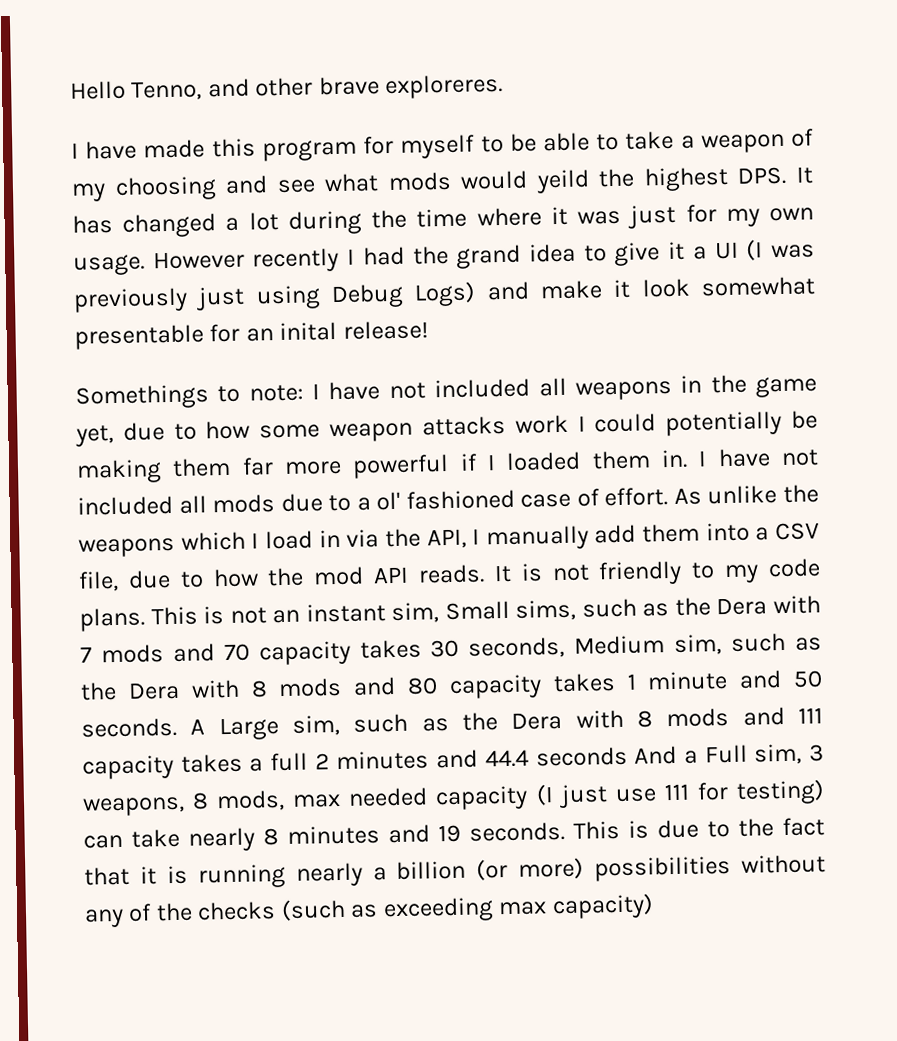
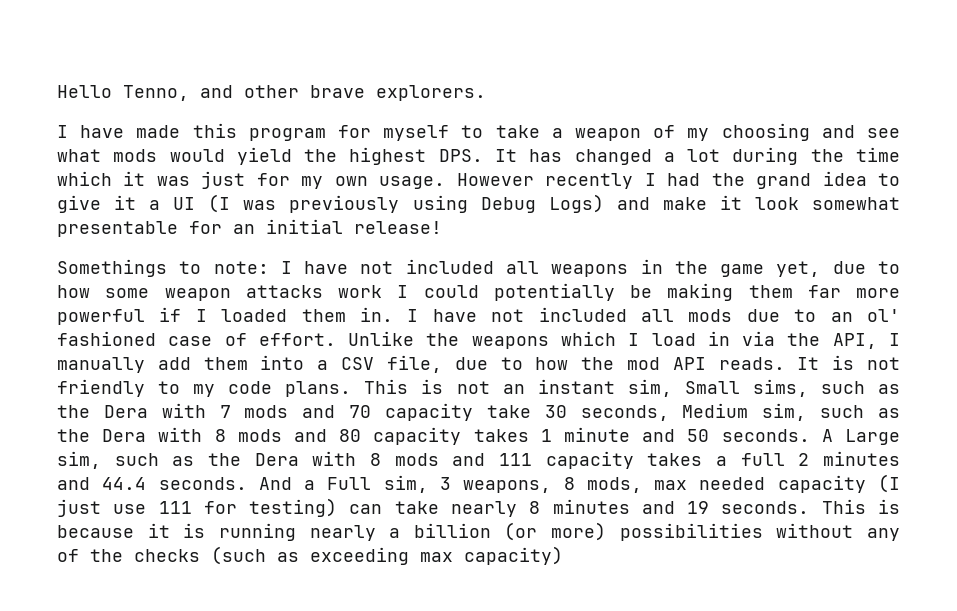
- Hello Tenno, and other brave exploreres.
+ Hello Tenno, and other brave explorers.
- I have made this program for myself to be able to take a weapon of my choosing and see what mods would yeild the highest DPS. It has changed a lot during the time where it was just for my own usage.
+ I have made this program for myself to take a weapon of my choosing and see what mods would yield the highest DPS. It has changed a lot during the time which it was just for my own usage.
- However recently I had the grand idea to give it a UI (I was previously just using Debug Logs) and make it look somewhat presentable for an inital release!
+ However recently I had the grand idea to give it a UI (I was previously using Debug Logs) and make it look somewhat presentable for an initial release!
- I have not included all mods due to a ol' fashioned case of effort.
+ I have not included all mods due to an ol' fashioned case of effort.
- As unlike the weapons which I load in via the API, I manually add them into a CSV file, due to how the mod API reads.
+ Unlike the weapons which I load in via the API, I manually add them into a CSV file, due to how the mod API reads.
- This is not an instant sim, Small sims, such as the Dera with 7 mods and 70 capacity takes 30 seconds, Medium sim, such as the Dera with 8 mods and 80 capacity takes 1 minute and 50 seconds.
+ This is not an instant sim, Small sims, such as the Dera with 7 mods and 70 capacity take 30 seconds, Medium sim, such as the Dera with 8 mods and 80 capacity takes 1 minute and 50 seconds.
- A Large sim, such as the Dera with 8 mods and 111 capacity takes a full 2 minutes and 44.4 seconds And a Full sim, 3 weapons, 8 mods, max needed capacity (I just use 111 for testing) can take nearly 8 minutes and 19 seconds.
+ A Large sim, such as the Dera with 8 mods and 111 capacity takes a full 2 minutes and 44.4 seconds. And a Full sim, 3 weapons, 8 mods, max needed capacity (I just use 111 for testing) can take nearly 8 minutes and 19 seconds.
- This is due to the fact that it is running nearly a billion (or more) possibilities without any of the checks (such as exceeding max capacity)
+ This is because it is running nearly a billion (or more) possibilities without any of the checks (such as exceeding max capacity)

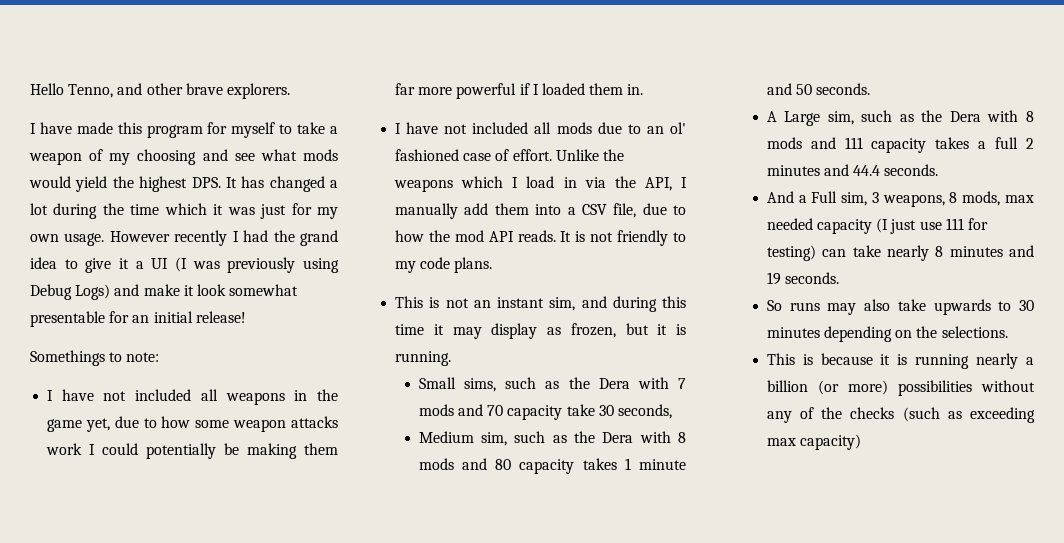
- Somethings to note: I have not included all weapons in the game yet, due to how some weapon attacks work I could potentially be making them far more powerful if I loaded them in. I have not included all mods due to an ol' fashioned case of effort.
+ Somethings to note:
+ I have not included all weapons in the game yet, due to how some weapon attacks work I could potentially be making them far more powerful if I loaded them in.
+ I have not included all mods due to an ol' fashioned case of effort.
- It is not friendly to my code plans. This is not an instant sim, Small sims, such as the Dera with 7 mods and 70 capacity take 30 seconds, Medium sim, such as the Dera with 8 mods and 80 capacity takes 1 minute and 50 seconds. A Large sim, such as the Dera with 8 mods and 111 capacity takes a full 2 minutes and 44.4 seconds. And a Full sim, 3 weapons, 8 mods, max needed capacity (I just use 111 for testing) can take nearly 8 minutes and 19 seconds. This is because it is running nearly a billion (or more) possibilities without any of the checks (such as exceeding max capacity)
+ It is not friendly to my code plans.
+ This is not an instant sim, and during this time it may display as frozen, but it is running.
+ Small sims, such as the Dera with 7 mods and 70 capacity take 30 seconds,
+ Medium sim, such as the Dera with 8 mods and 80 capacity takes 1 minute and 50 seconds.
+ A Large sim, such as the Dera with 8 mods and 111 capacity takes a full 2 minutes and 44.4 seconds.
+ And a Full sim, 3 weapons, 8 mods, max needed capacity (I just use 111 for testing) can take nearly 8 minutes and 19 seconds.
+ So runs may also take upwards to 30 minutes depending on the selections.
+ This is because it is running nearly a billion (or more) possibilities without any of the checks (such as exceeding max capacity)

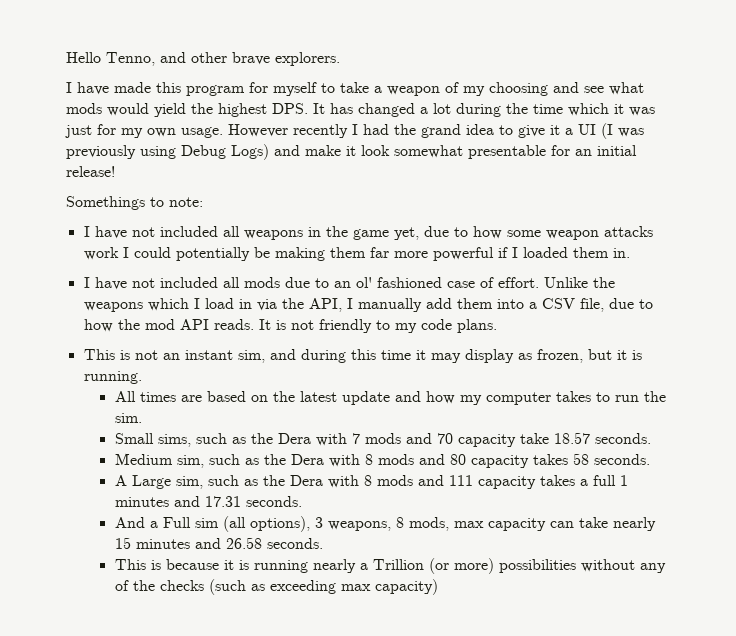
+ All times are based on the latest update and how my computer takes to run the sim.
- Small sims, such as the Dera with 7 mods and 70 capacity take 30 seconds,
+ Small sims, such as the Dera with 7 mods and 70 capacity take 18.57 seconds.
- Medium sim, such as the Dera with 8 mods and 80 capacity takes 1 minute and 50 seconds.
+ Medium sim, such as the Dera with 8 mods and 80 capacity takes 58 seconds.
- A Large sim, such as the Dera with 8 mods and 111 capacity takes a full 2 minutes and 44.4 seconds.
+ A Large sim, such as the Dera with 8 mods and 111 capacity takes a full 1 minutes and 17.31 seconds.
- And a Full sim, 3 weapons, 8 mods, max needed capacity (I just use 111 for testing) can take nearly 8 minutes and 19 seconds.
- So runs may also take upwards to 30 minutes depending on the selections.
+ And a Full sim (all options), 3 weapons, 8 mods, max capacity can take nearly 15 minutes and 26.58 seconds.
- This is because it is running nearly a billion (or more) possibilities without any of the checks (such as exceeding max capacity)
+ This is because it is running nearly a Trillion (or more) possibilities without any of the checks (such as exceeding max capacity)

